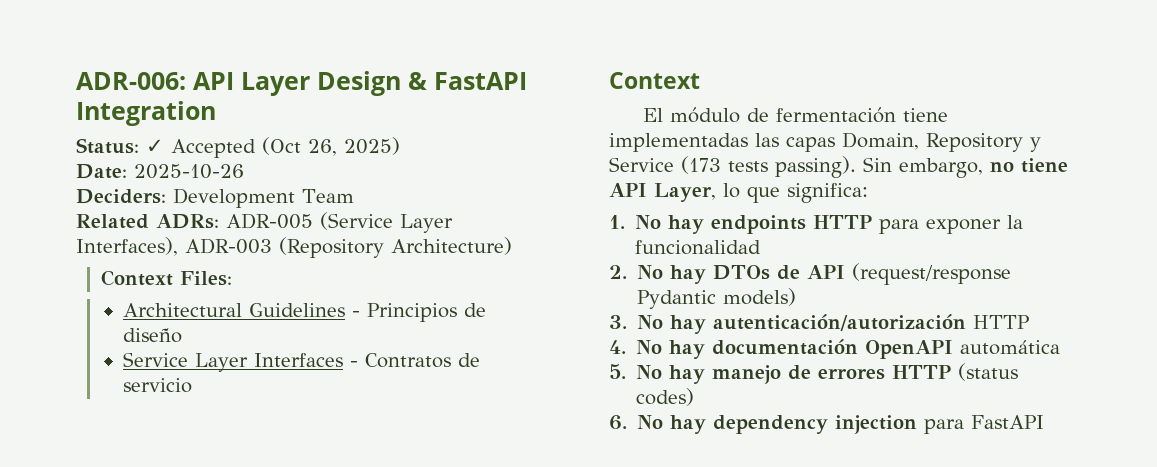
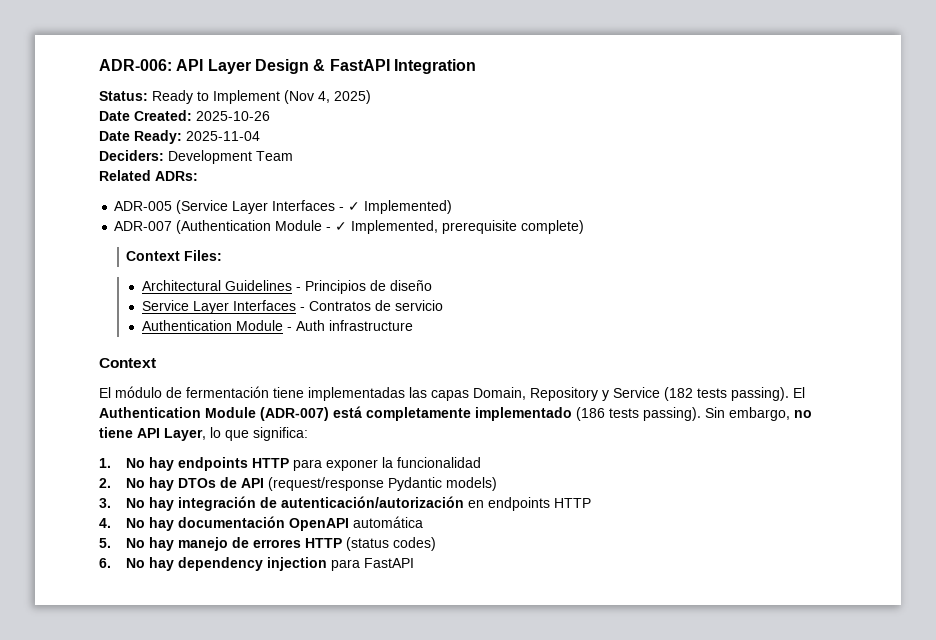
- Status: ✓ Accepted (Oct 26, 2025)
+ Status: Ready to Implement (Nov 4, 2025)
- Date: 2025-10-26
+ Date Created: 2025-10-26
+ Date Ready: 2025-11-04
- Related ADRs: ADR-005 (Service Layer Interfaces), ADR-003 (Repository Architecture)
+ Related ADRs:
+ ADR-005 (Service Layer Interfaces - ✓ Implemented)
+ ADR-007 (Authentication Module - ✓ Implemented, prerequisite complete)
+ Authentication Module - Auth infrastructure
- El módulo de fermentación tiene implementadas las capas Domain, Repository y Service (173 tests passing).
+ El módulo de fermentación tiene implementadas las capas Domain, Repository y Service (182 tests passing). El Authentication Module (ADR-007) está completamente implementado (186 tests passing).
- 3. No hay autenticación/autorización HTTP
+ 3. No hay integración de autenticación/autorización en endpoints HTTP

